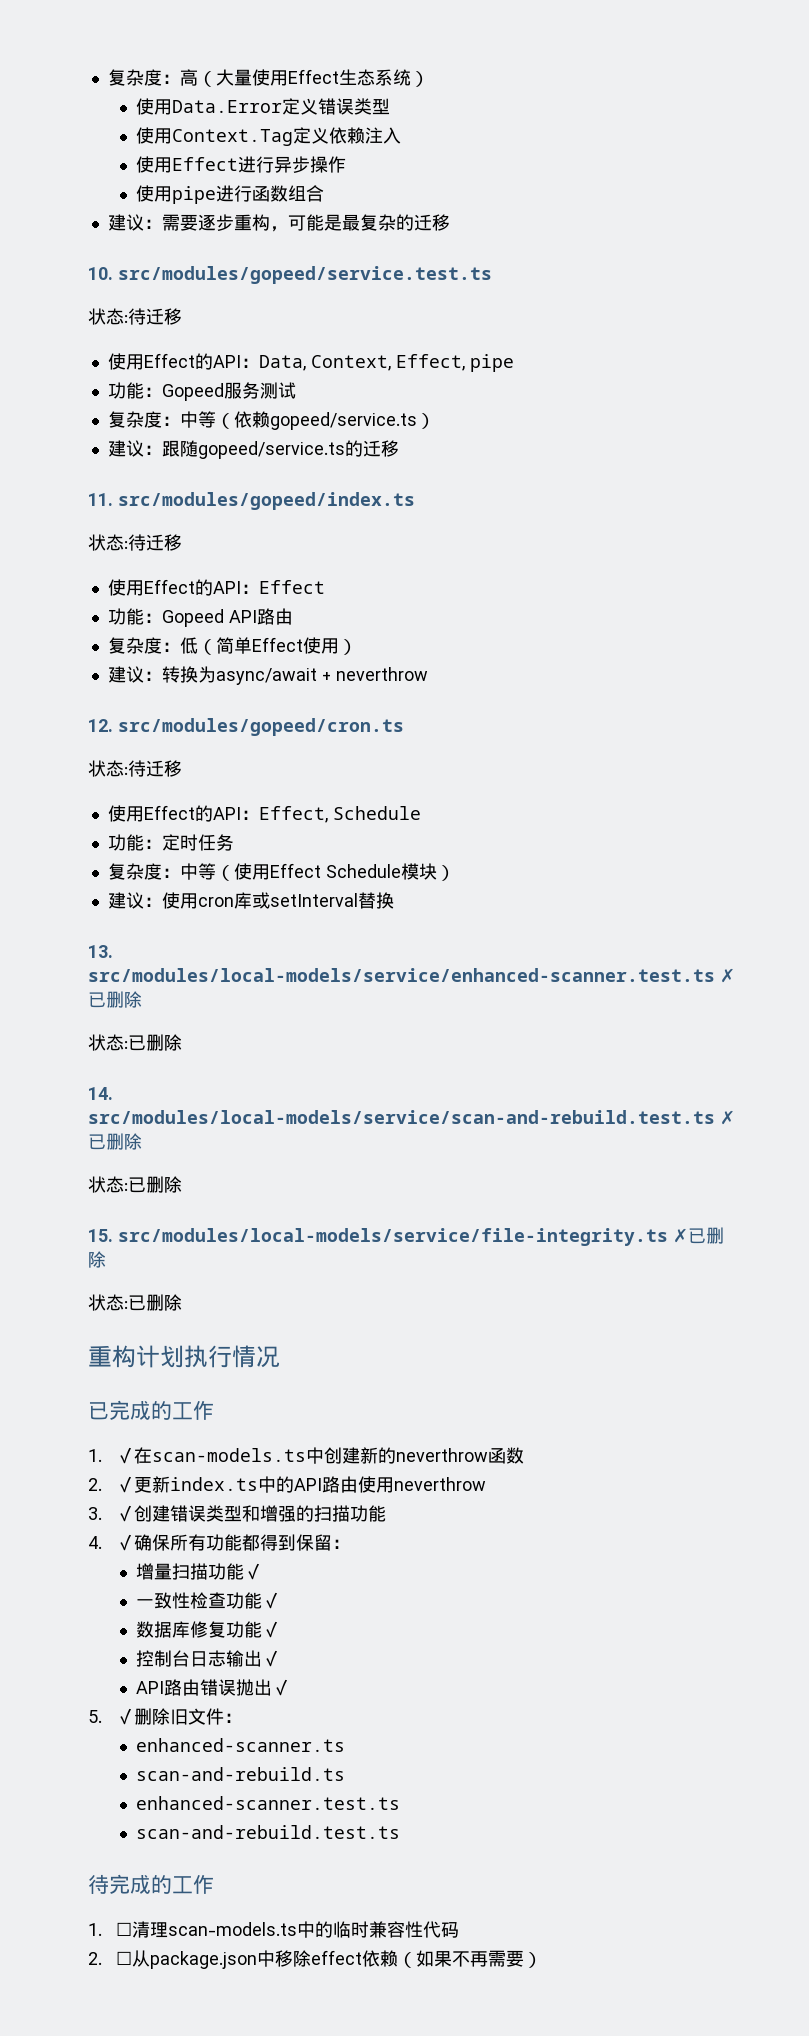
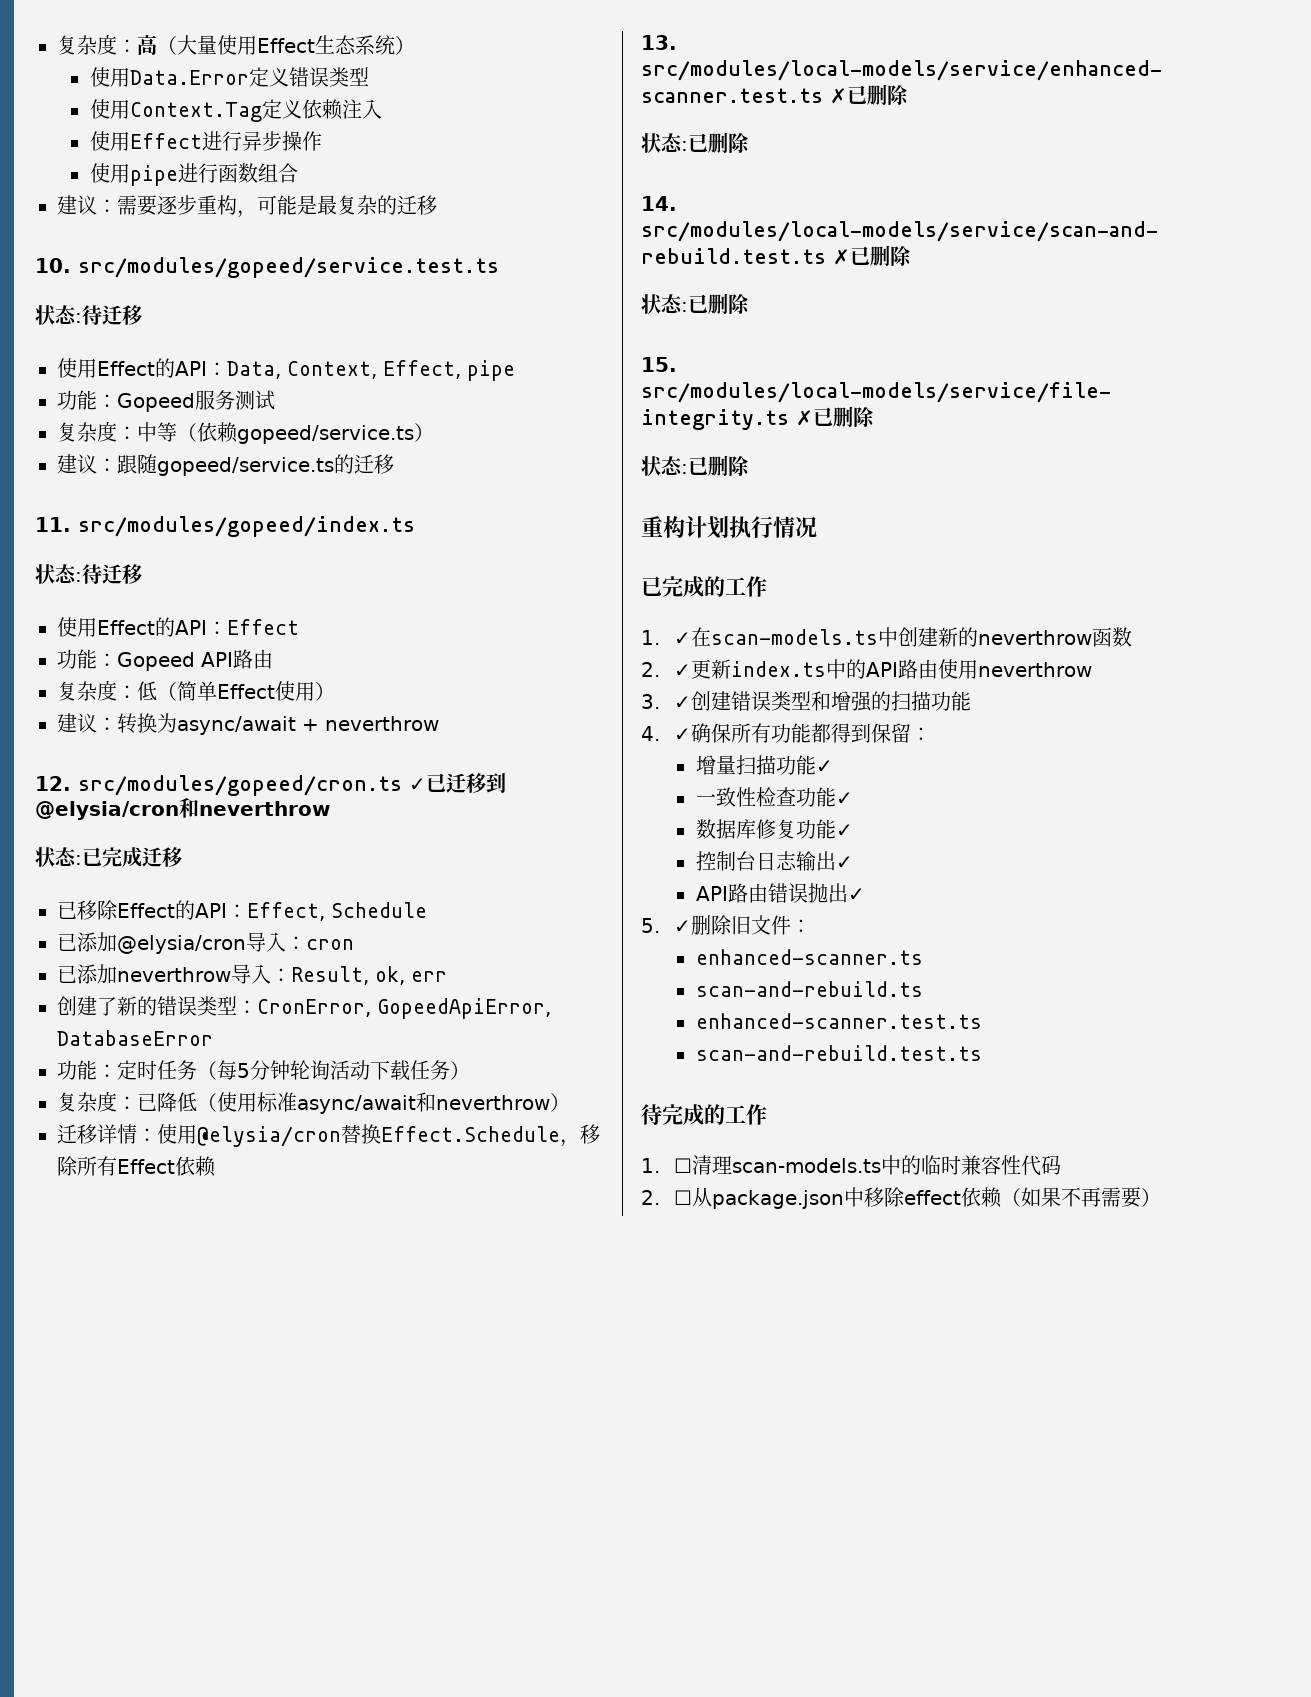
- 12. src/modules/gopeed/cron.ts
- 状态:待迁移
- 使用Effect的API：Effect, Schedule
+ 12. src/modules/gopeed/cron.ts ✓已迁移到@elysia/cron和neverthrow
+ 状态:已完成迁移
+ 已移除Effect的API：Effect, Schedule
- 功能：定时任务
- 复杂度：中等（使用Effect Schedule模块）
- 建议：使用cron库或setInterval替换
+ 已添加@elysia/cron导入：cron
+ 已添加neverthrow导入：Result, ok, err
+ 创建了新的错误类型：CronError, GopeedApiError, DatabaseError
+ 功能：定时任务（每5分钟轮询活动下载任务）
+ 复杂度：已降低（使用标准async/await和neverthrow）
+ 迁移详情：使用@elysia/cron替换Effect.Schedule，移除所有Effect依赖

